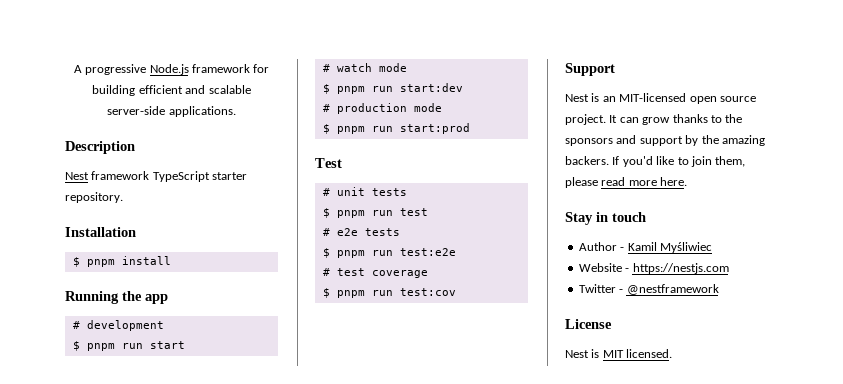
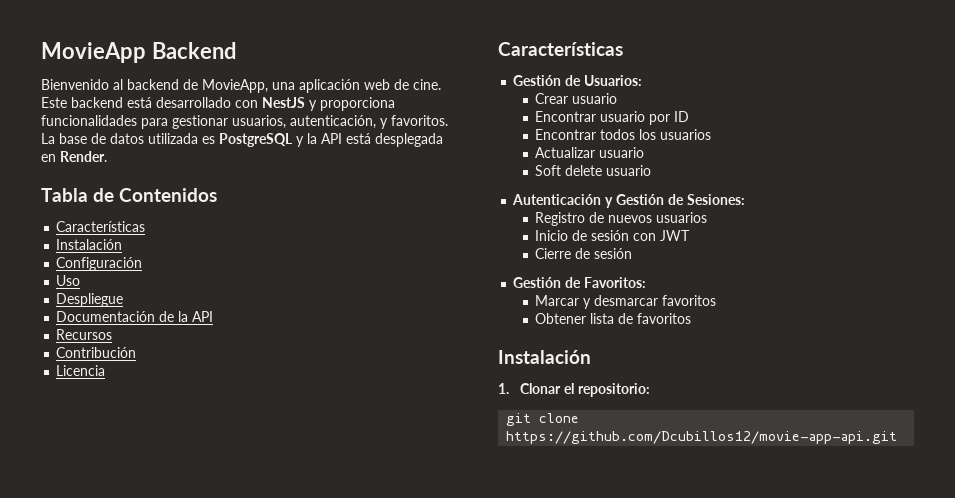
- A progressive Node.js framework for building efficient and scalable server-side applications.
- Description
- Nest framework TypeScript starter repository.
- Installation
- $ pnpm install
- Running the app
- # development
- $ pnpm run start
- # watch mode
- $ pnpm run start:dev
- # production mode
- $ pnpm run start:prod
- Test
- # unit tests
- $ pnpm run test
- # e2e tests
- $ pnpm run test:e2e
- # test coverage
- $ pnpm run test:cov
- Support
- Nest is an MIT-licensed open source project. It can grow thanks to the sponsors and support by the amazing backers. If you'd like to join them, please read more here.
- Stay in touch
- Author - Kamil Myśliwiec
- Website - https://nestjs.com
- Twitter - @nestframework
- License
- Nest is MIT licensed.
+ MovieApp Backend
+ Bienvenido al backend de MovieApp, una aplicación web de cine. Este backend está desarrollado con NestJS y proporciona funcionalidades para gestionar usuarios, autenticación, y favoritos. La base de datos utilizada es PostgreSQL y la API está desplegada en Render.
+ Tabla de Contenidos
+ Características
+ Instalación
+ Configuración
+ Uso
+ Despliegue
+ Documentación de la API
+ Recursos
+ Contribución
+ Licencia
+ Características
+ Gestión de Usuarios:
+ Crear usuario
+ Encontrar usuario por ID
+ Encontrar todos los usuarios
+ Actualizar usuario
+ Soft delete usuario
+ Autenticación y Gestión de Sesiones:
+ Registro de nuevos usuarios
+ Inicio de sesión con JWT
+ Cierre de sesión
+ Gestión de Favoritos:
+ Marcar y desmarcar favoritos
+ Obtener lista de favoritos
+ Instalación
+ 1. Clonar el repositorio:
+ git clone https://github.com/Dcubillos12/movie-app-api.git

